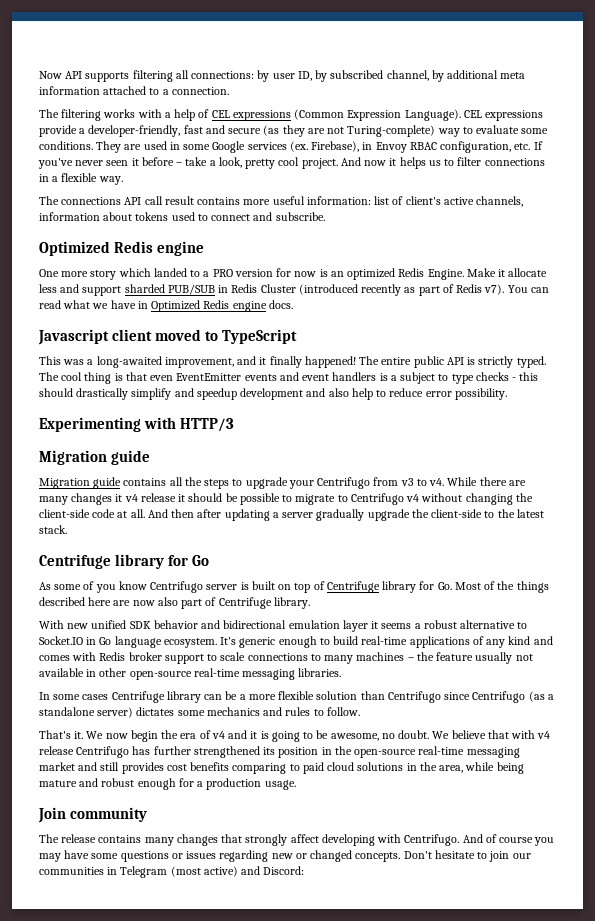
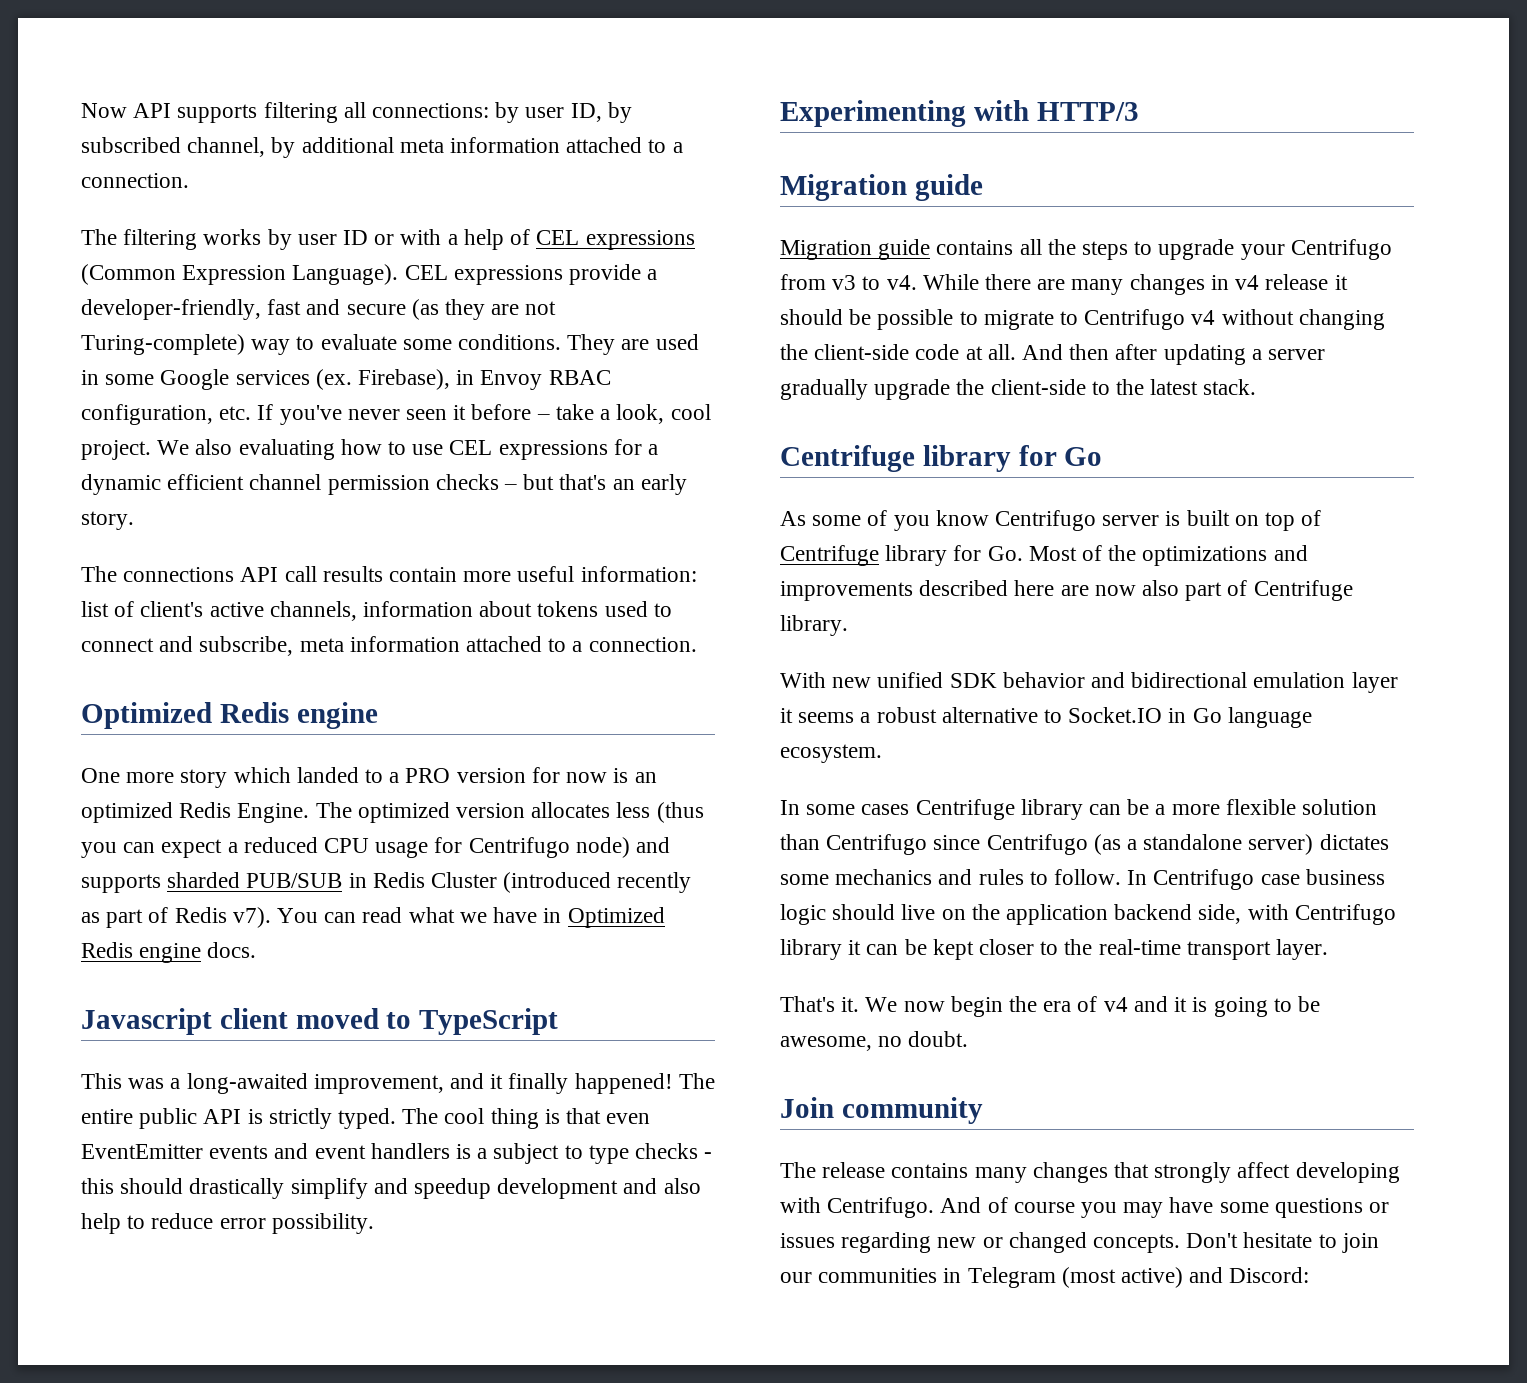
- The filtering works with a help of CEL expressions (Common Expression Language).
+ The filtering works by user ID or with a help of CEL expressions (Common Expression Language).
- Firebase), in Envoy RBAC configuration, etc. If you've never seen it before – take a look, pretty cool project.
+ Firebase), in Envoy RBAC configuration, etc. If you've never seen it before – take a look, cool project.
- And now it helps us to filter connections in a flexible way.
+ We also evaluating how to use CEL expressions for a dynamic efficient channel permission checks – but that's an early story.
- The connections API call result contains more useful information: list of client's active channels, information about tokens used to connect and subscribe.
+ The connections API call results contain more useful information: list of client's active channels, information about tokens used to connect and subscribe, meta information attached to a connection.
- Make it allocate less and support sharded PUB/SUB in Redis Cluster (introduced recently as part of Redis v7).
+ The optimized version allocates less (thus you can expect a reduced CPU usage for Centrifugo node) and supports sharded PUB/SUB in Redis Cluster (introduced recently as part of Redis v7).
- While there are many changes it v4 release it should be possible to migrate to Centrifugo v4 without changing the client-side code at all.
+ While there are many changes in v4 release it should be possible to migrate to Centrifugo v4 without changing the client-side code at all.
- As some of you know Centrifugo server is built on top of Centrifuge library for Go. Most of the things described here are now also part of Centrifuge library.
+ As some of you know Centrifugo server is built on top of Centrifuge library for Go. Most of the optimizations and improvements described here are now also part of Centrifuge library.
- It's generic enough to build real-time applications of any kind and comes with Redis broker support to scale connections to many machines – the feature usually not available in other open-source real-time messaging libraries.
+ In Centrifugo case business logic should live on the application backend side, with Centrifugo library it can be kept closer to the real-time transport layer.
- We believe that with v4 release Centrifugo has further strengthened its position in the open-source real-time messaging market and still provides cost benefits comparing to paid cloud solutions in the area, while being mature and robust enough for a production usage.

